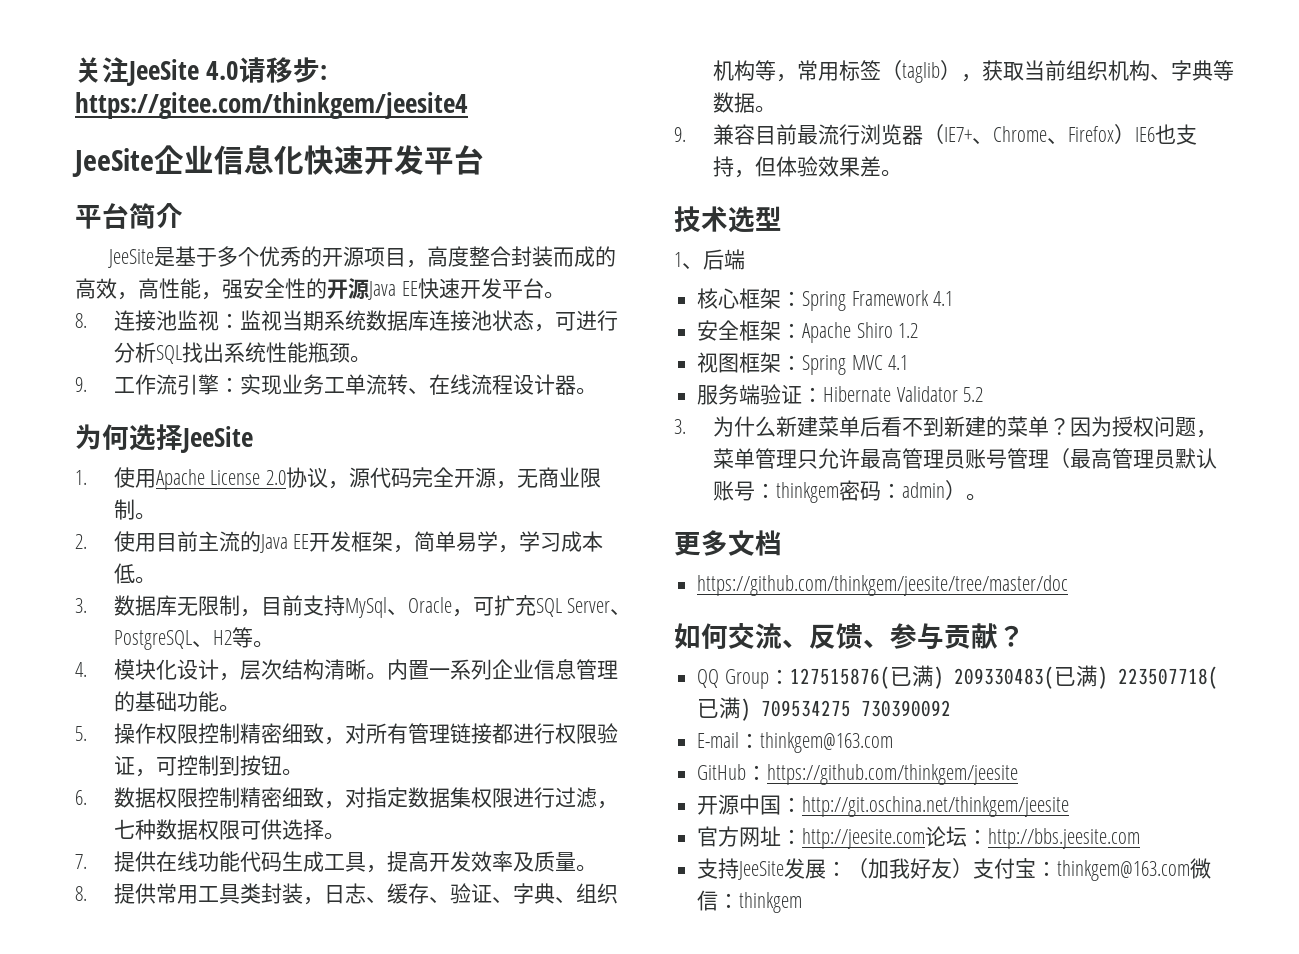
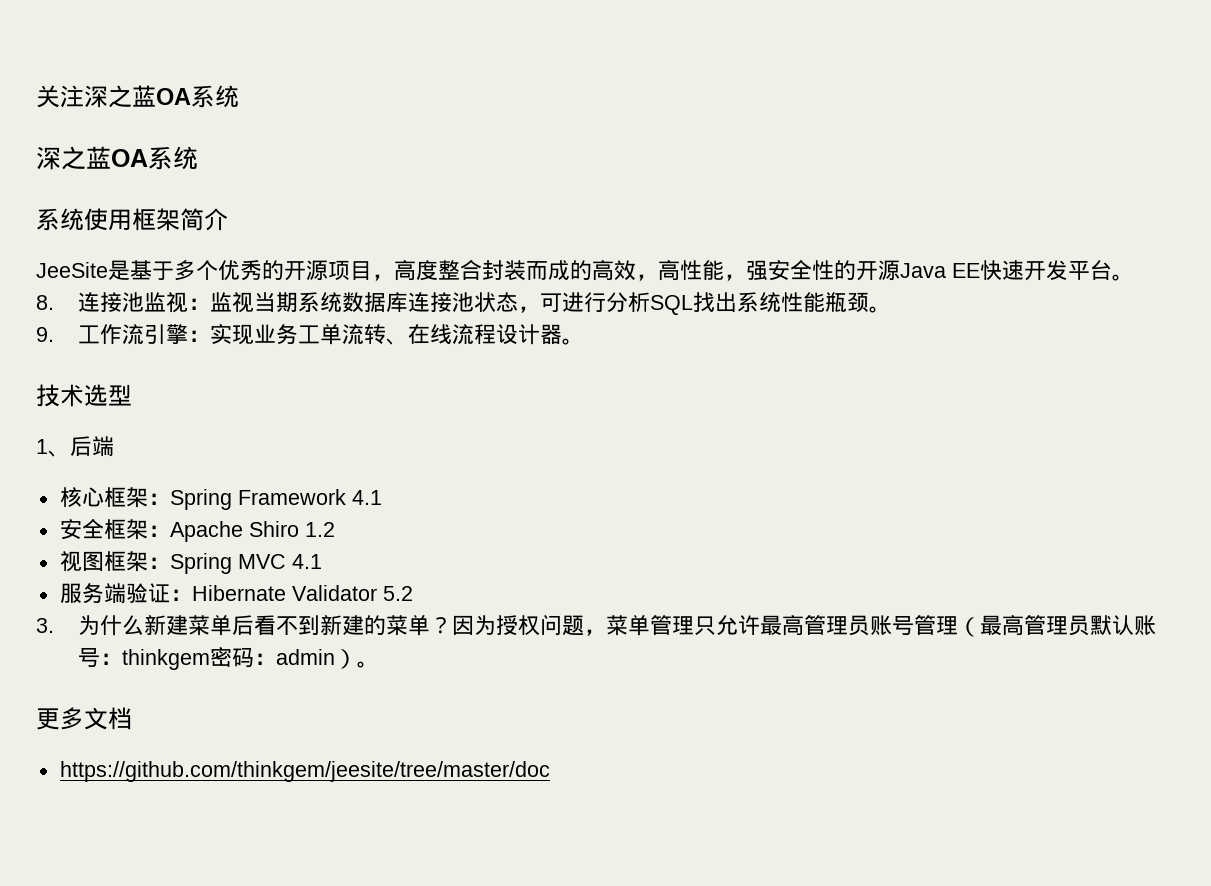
- 关注JeeSite 4.0请移步: https://gitee.com/thinkgem/jeesite4
- JeeSite企业信息化快速开发平台
- 平台简介
+ 关注深之蓝OA系统
+ 深之蓝OA系统
+ 系统使用框架简介
- 为何选择JeeSite
- 1.使用Apache License 2.0协议，源代码完全开源，无商业限制。
- 2.使用目前主流的Java EE开发框架，简单易学，学习成本低。
- 3.数据库无限制，目前支持MySql、Oracle，可扩充SQL Server、PostgreSQL、H2等。
- 4.模块化设计，层次结构清晰。内置一系列企业信息管理的基础功能。
- 5.操作权限控制精密细致，对所有管理链接都进行权限验证，可控制到按钮。
- 6.数据权限控制精密细致，对指定数据集权限进行过滤，七种数据权限可供选择。
- 7.提供在线功能代码生成工具，提高开发效率及质量。
- 8.提供常用工具类封装，日志、缓存、验证、字典、组织机构等，常用标签（taglib），获取当前组织机构、字典等数据。
- 9.兼容目前最流行浏览器（IE7+、Chrome、Firefox）IE6也支持，但体验效果差。
- 如何交流、反馈、参与贡献？
- QQ Group：127515876(已满) 209330483(已满) 223507718(已满) 709534275 730390092
- E-mail：thinkgem@163.com
- GitHub：https://github.com/thinkgem/jeesite
- 开源中国：http://git.oschina.net/thinkgem/jeesite
- 官方网址：http://jeesite.com论坛：http://bbs.jeesite.com
- 支持JeeSite发展：（加我好友）支付宝：thinkgem@163.com微信：thinkgem

